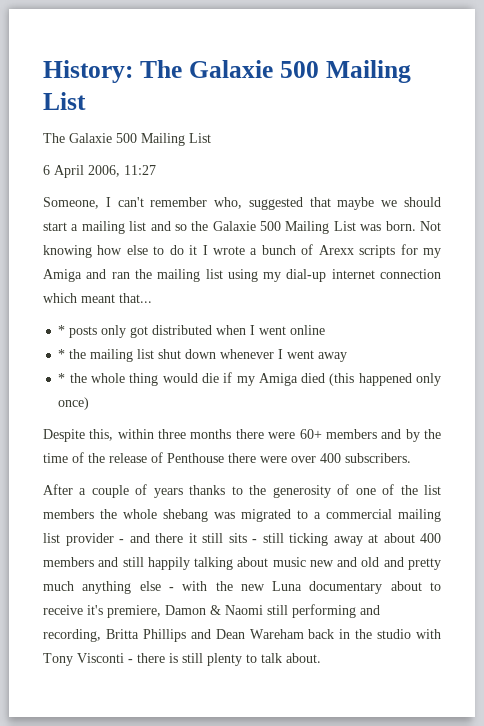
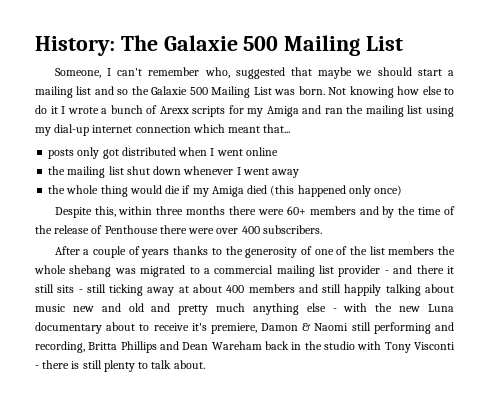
  History: The Galaxie 500 Mailing List
- The Galaxie 500 Mailing List
- 6 April 2006, 11:27
- * posts only got distributed when I went online
+ posts only got distributed when I went online
- * the mailing list shut down whenever I went away
+ the mailing list shut down whenever I went away
- * the whole thing would die if my Amiga died (this happened only once)
+ the whole thing would die if my Amiga died (this happened only once)

